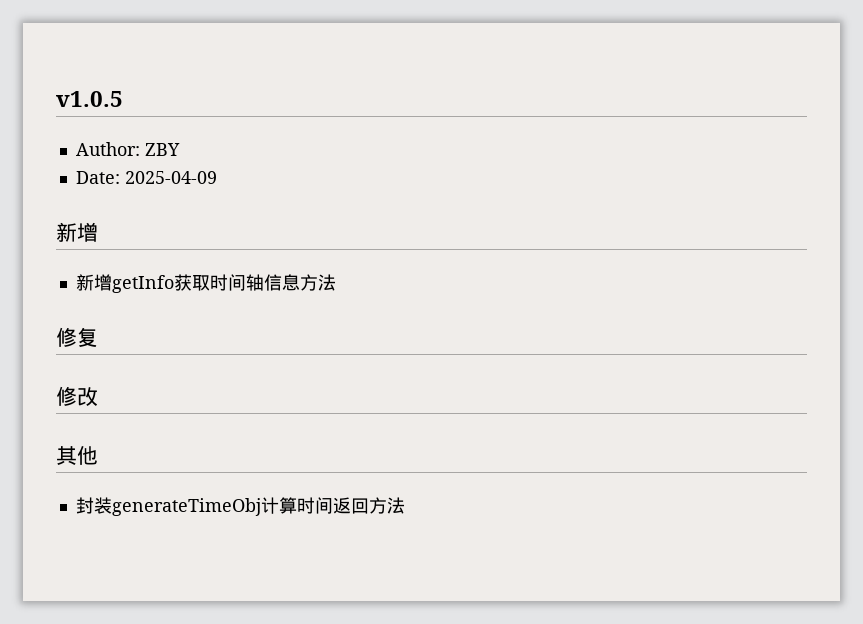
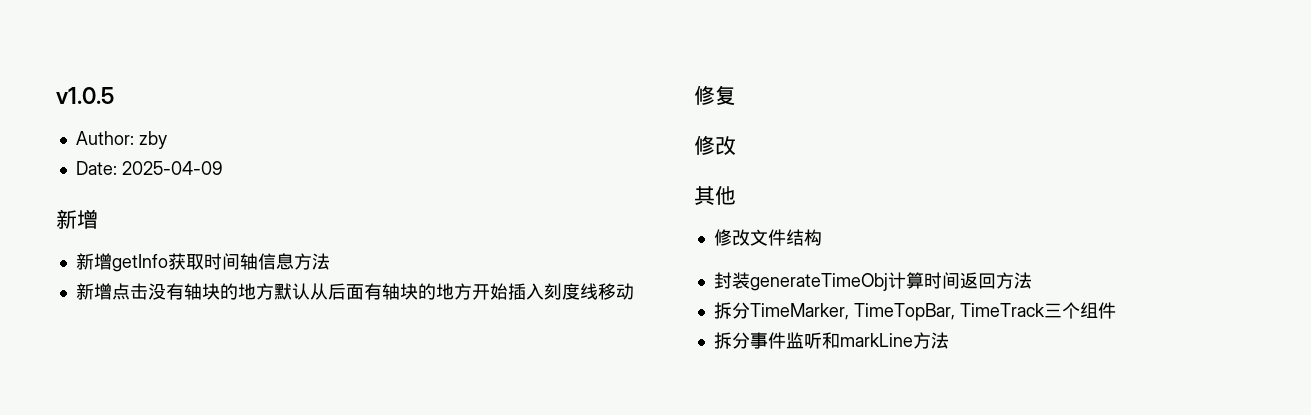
- Author: ZBY
+ Author: zby
+ 新增点击没有轴块的地方默认从后面有轴块的地方开始插入刻度线移动
+ 修改文件结构
+ 拆分TimeMarker, TimeTopBar, TimeTrack三个组件
+ 拆分事件监听和markLine方法

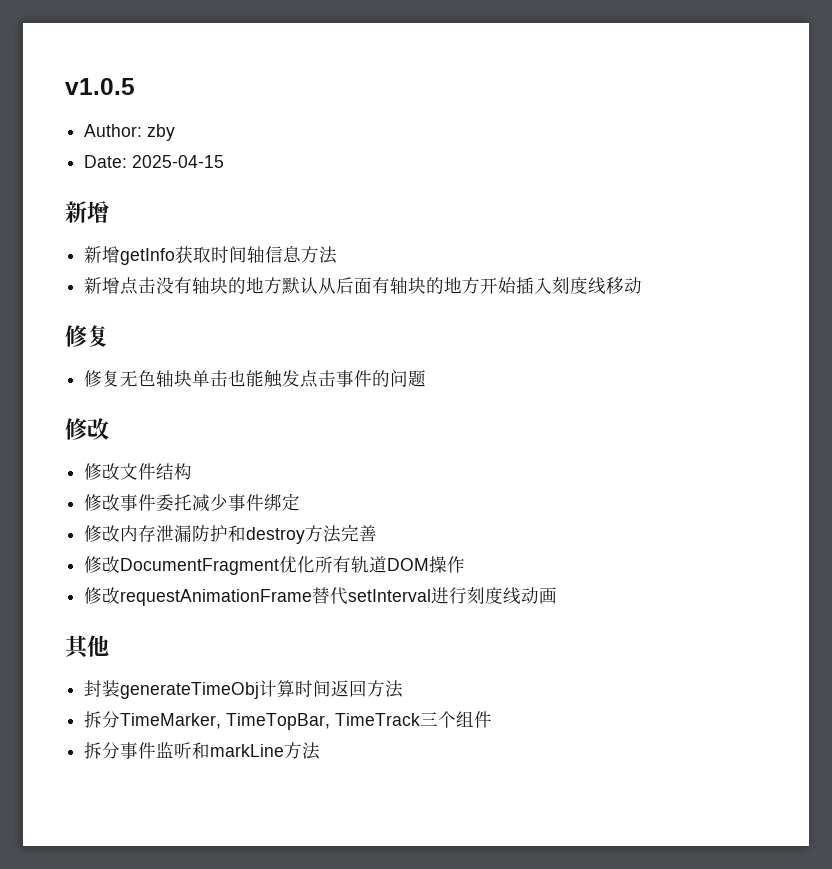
- Date: 2025-04-09
+ Date: 2025-04-15
  新增点击没有轴块的地方默认从后面有轴块的地方开始插入刻度线移动
  修复
+ 修复无色轴块单击也能触发点击事件的问题
  修改
- 其他
+ 修改事件委托减少事件绑定
+ 修改内存泄漏防护和destroy方法完善
+ 修改DocumentFragment优化所有轨道DOM操作
+ 修改requestAnimationFrame替代setInterval进行刻度线动画
+ 其他

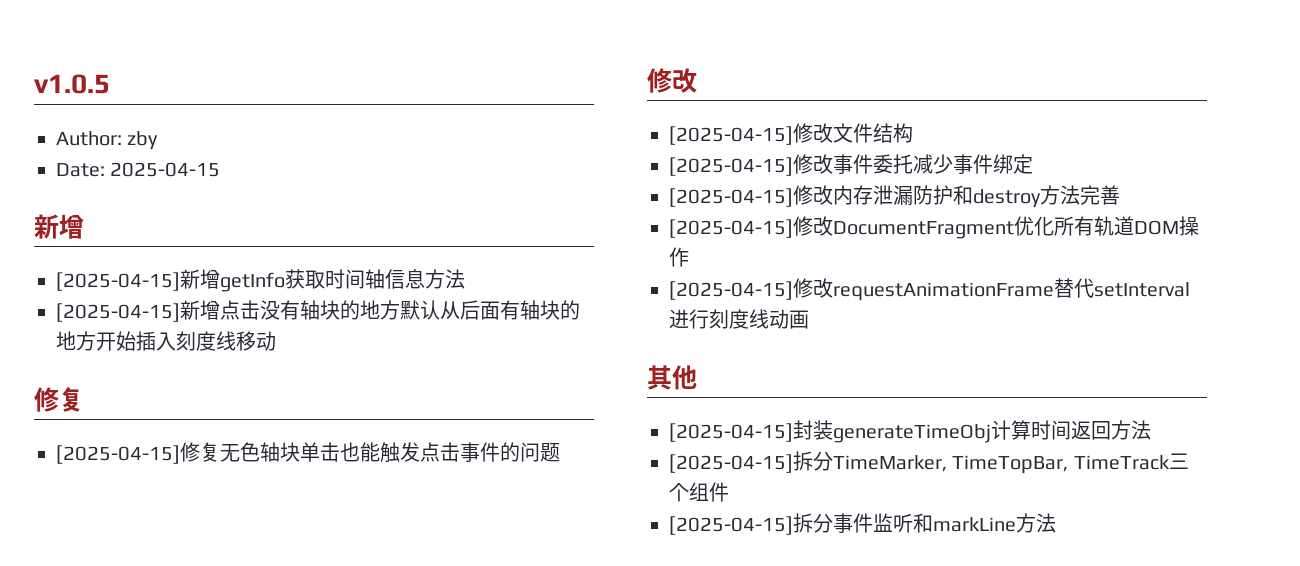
- 新增getInfo获取时间轴信息方法
+ [2025-04-15]新增getInfo获取时间轴信息方法
- 新增点击没有轴块的地方默认从后面有轴块的地方开始插入刻度线移动
+ [2025-04-15]新增点击没有轴块的地方默认从后面有轴块的地方开始插入刻度线移动
- 修复无色轴块单击也能触发点击事件的问题
+ [2025-04-15]修复无色轴块单击也能触发点击事件的问题
- 修改文件结构
+ [2025-04-15]修改文件结构
- 修改事件委托减少事件绑定
+ [2025-04-15]修改事件委托减少事件绑定
- 修改内存泄漏防护和destroy方法完善
+ [2025-04-15]修改内存泄漏防护和destroy方法完善
- 修改DocumentFragment优化所有轨道DOM操作
+ [2025-04-15]修改DocumentFragment优化所有轨道DOM操作
- 修改requestAnimationFrame替代setInterval进行刻度线动画
+ [2025-04-15]修改requestAnimationFrame替代setInterval进行刻度线动画
- 封装generateTimeObj计算时间返回方法
+ [2025-04-15]封装generateTimeObj计算时间返回方法
- 拆分TimeMarker, TimeTopBar, TimeTrack三个组件
+ [2025-04-15]拆分TimeMarker, TimeTopBar, TimeTrack三个组件
- 拆分事件监听和markLine方法
+ [2025-04-15]拆分事件监听和markLine方法

